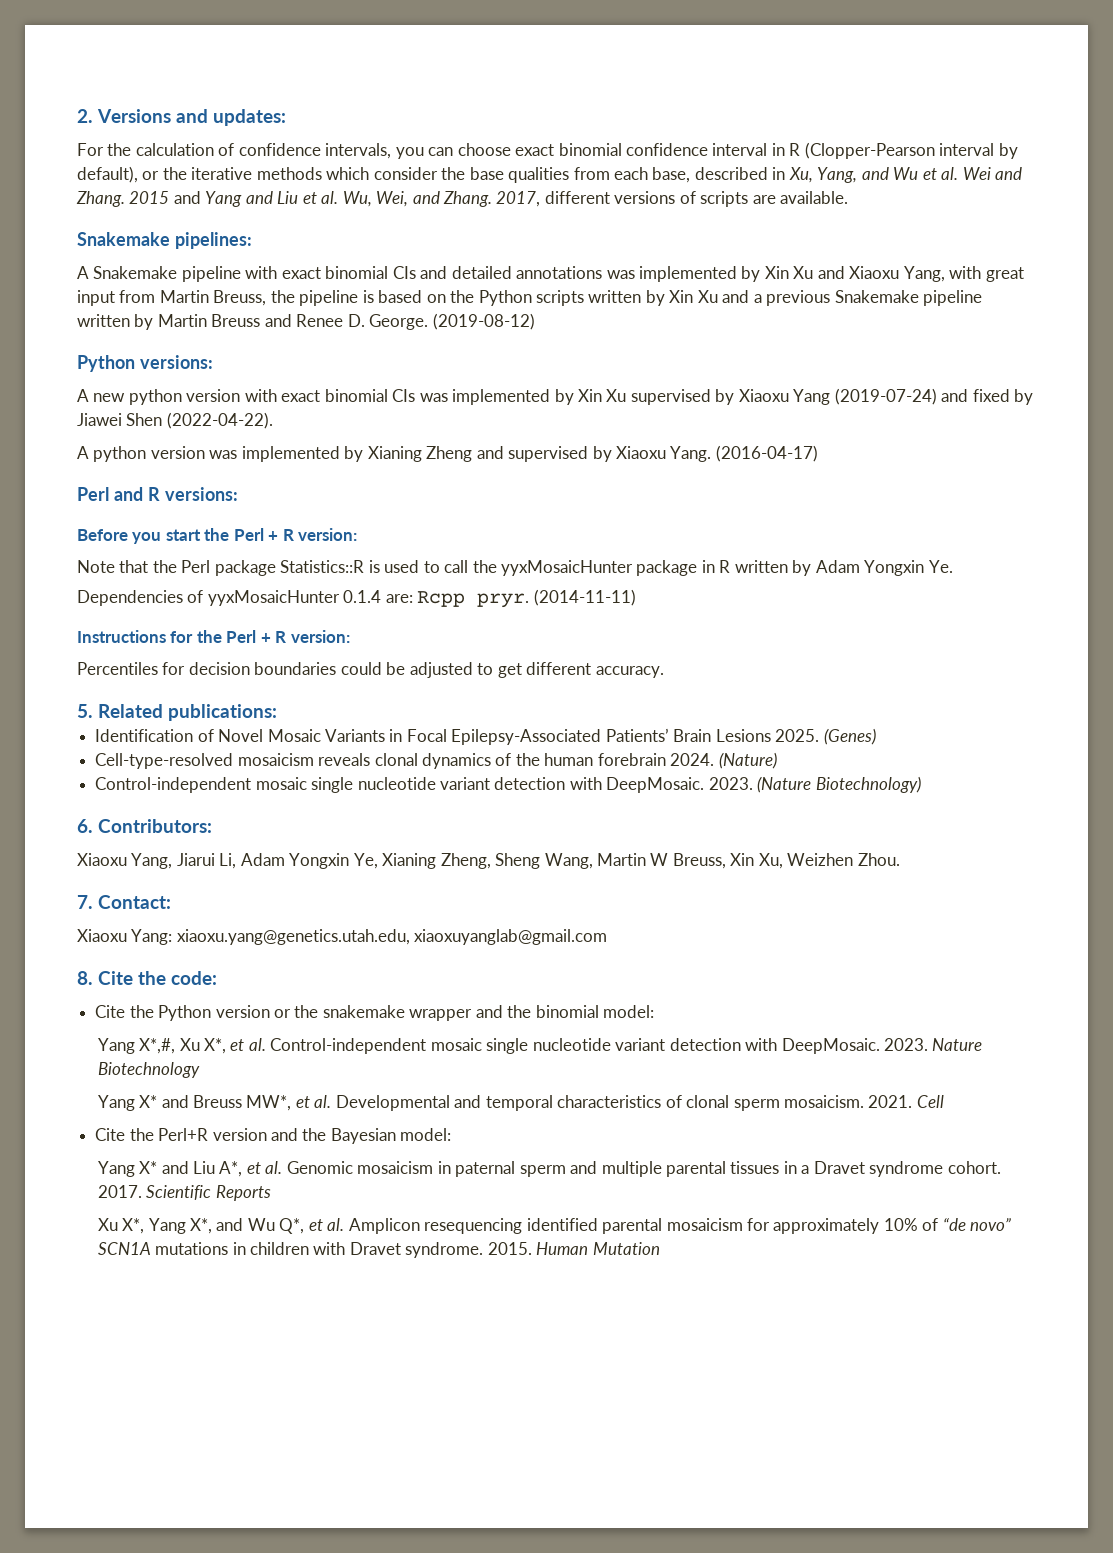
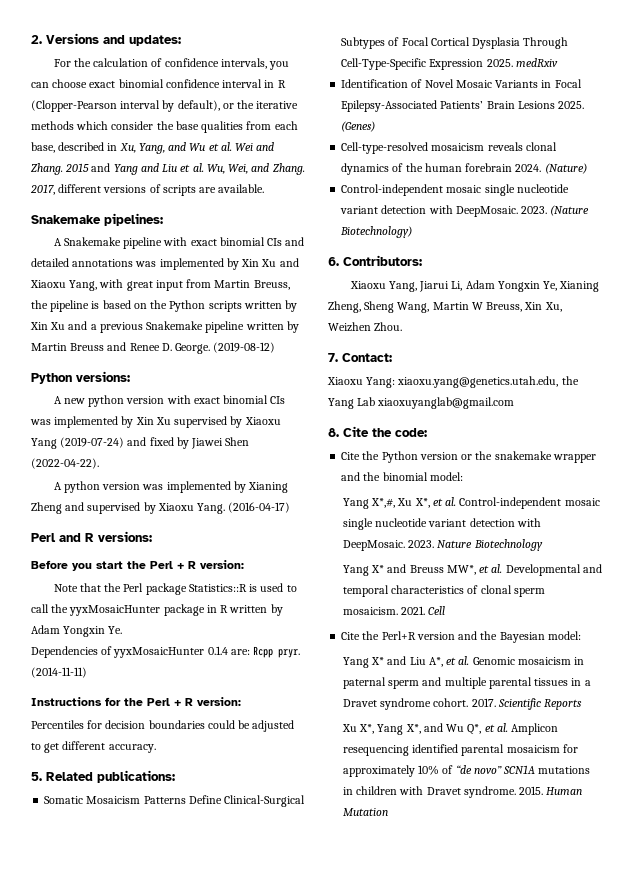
+ Somatic Mosaicism Patterns Define Clinical-Surgical Subtypes of Focal Cortical Dysplasia Through Cell-Type-Specific Expression 2025. medRxiv
- Xiaoxu Yang: xiaoxu.yang@genetics.utah.edu, xiaoxuyanglab@gmail.com
+ Xiaoxu Yang: xiaoxu.yang@genetics.utah.edu, the Yang Lab xiaoxuyanglab@gmail.com

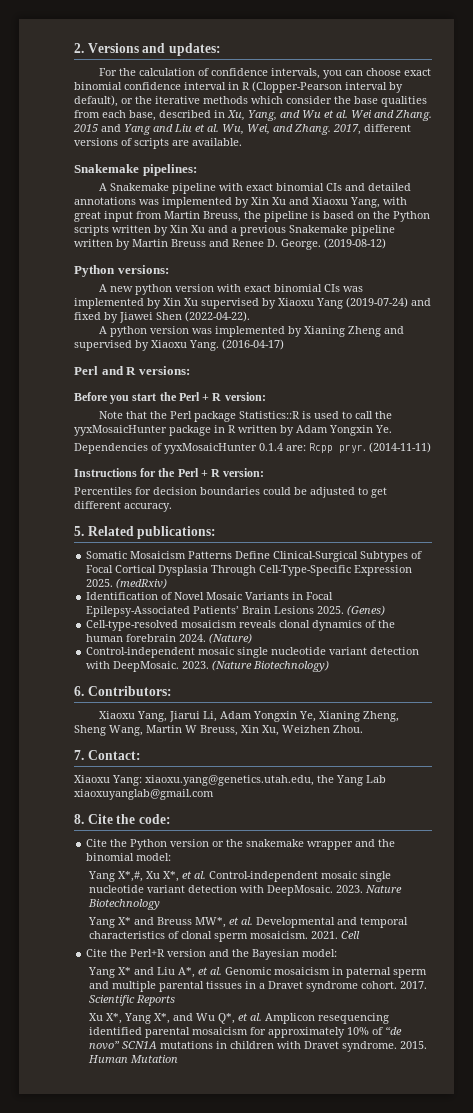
- Somatic Mosaicism Patterns Define Clinical-Surgical Subtypes of Focal Cortical Dysplasia Through Cell-Type-Specific Expression 2025. medRxiv
+ Somatic Mosaicism Patterns Define Clinical-Surgical Subtypes of Focal Cortical Dysplasia Through Cell-Type-Specific Expression 2025. (medRxiv)

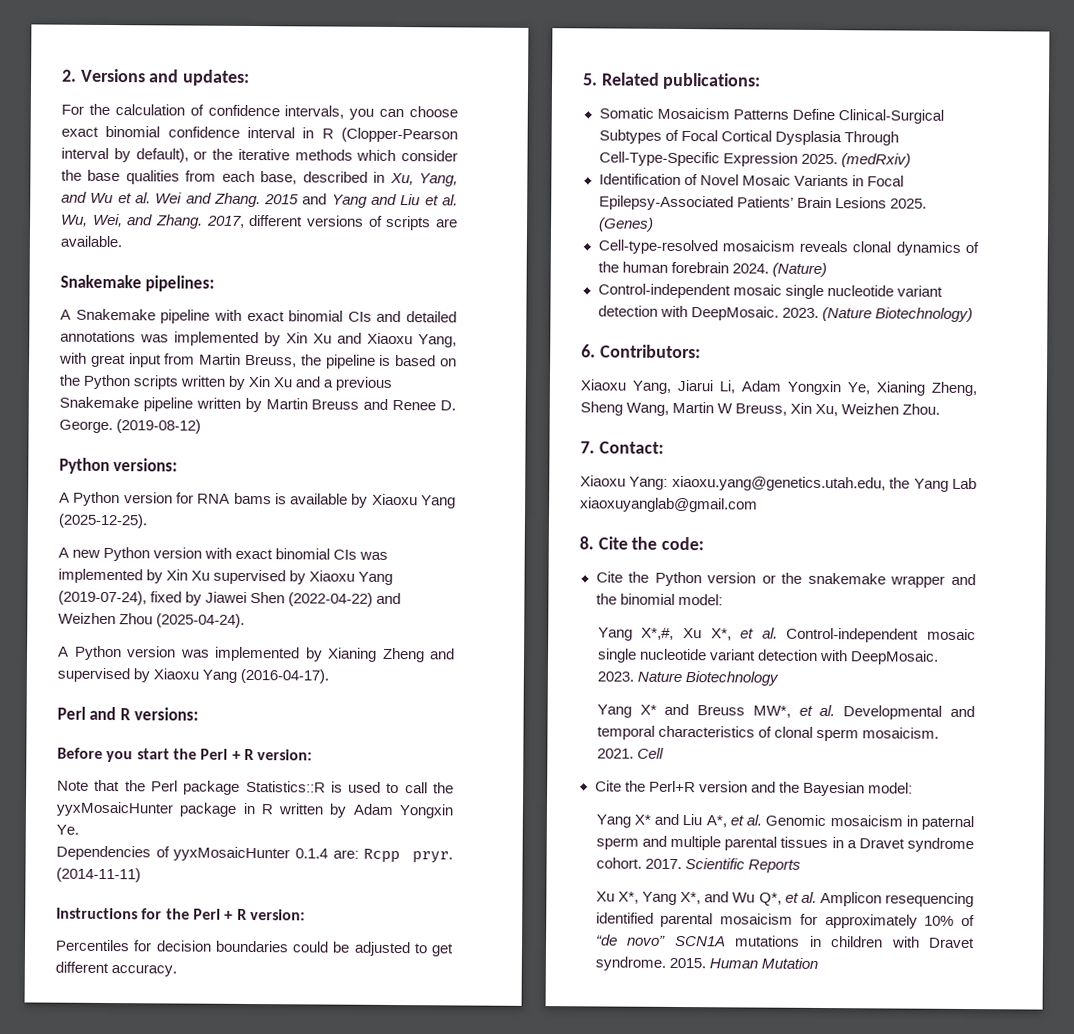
+ A Python version for RNA bams is available by Xiaoxu Yang (2025-12-25).
- A new python version with exact binomial CIs was implemented by Xin Xu supervised by Xiaoxu Yang (2019-07-24) and fixed by Jiawei Shen (2022-04-22).
- A python version was implemented by Xianing Zheng and supervised by Xiaoxu Yang. (2016-04-17)
+ A new Python version with exact binomial CIs was implemented by Xin Xu supervised by Xiaoxu Yang (2019-07-24), fixed by Jiawei Shen (2022-04-22) and Weizhen Zhou (2025-04-24).
+ A Python version was implemented by Xianing Zheng and supervised by Xiaoxu Yang (2016-04-17).

